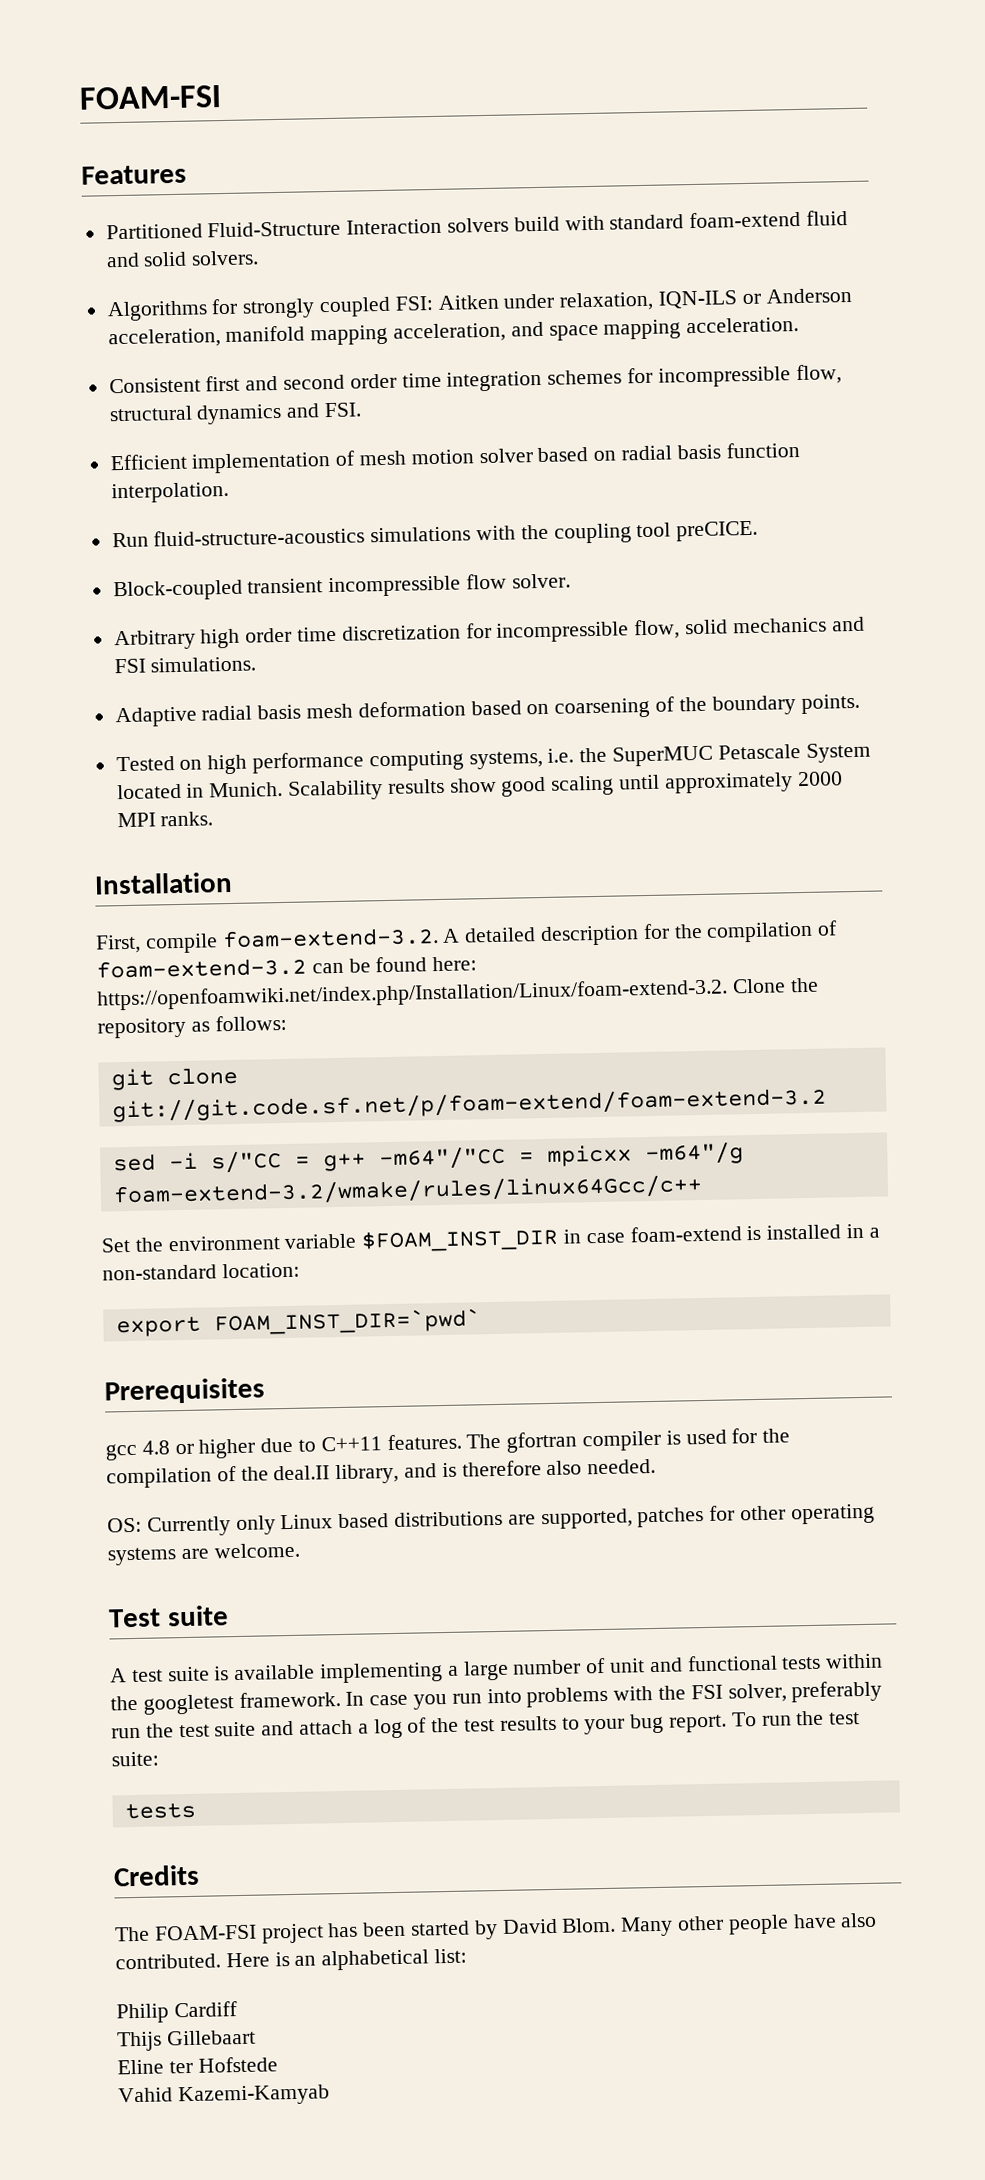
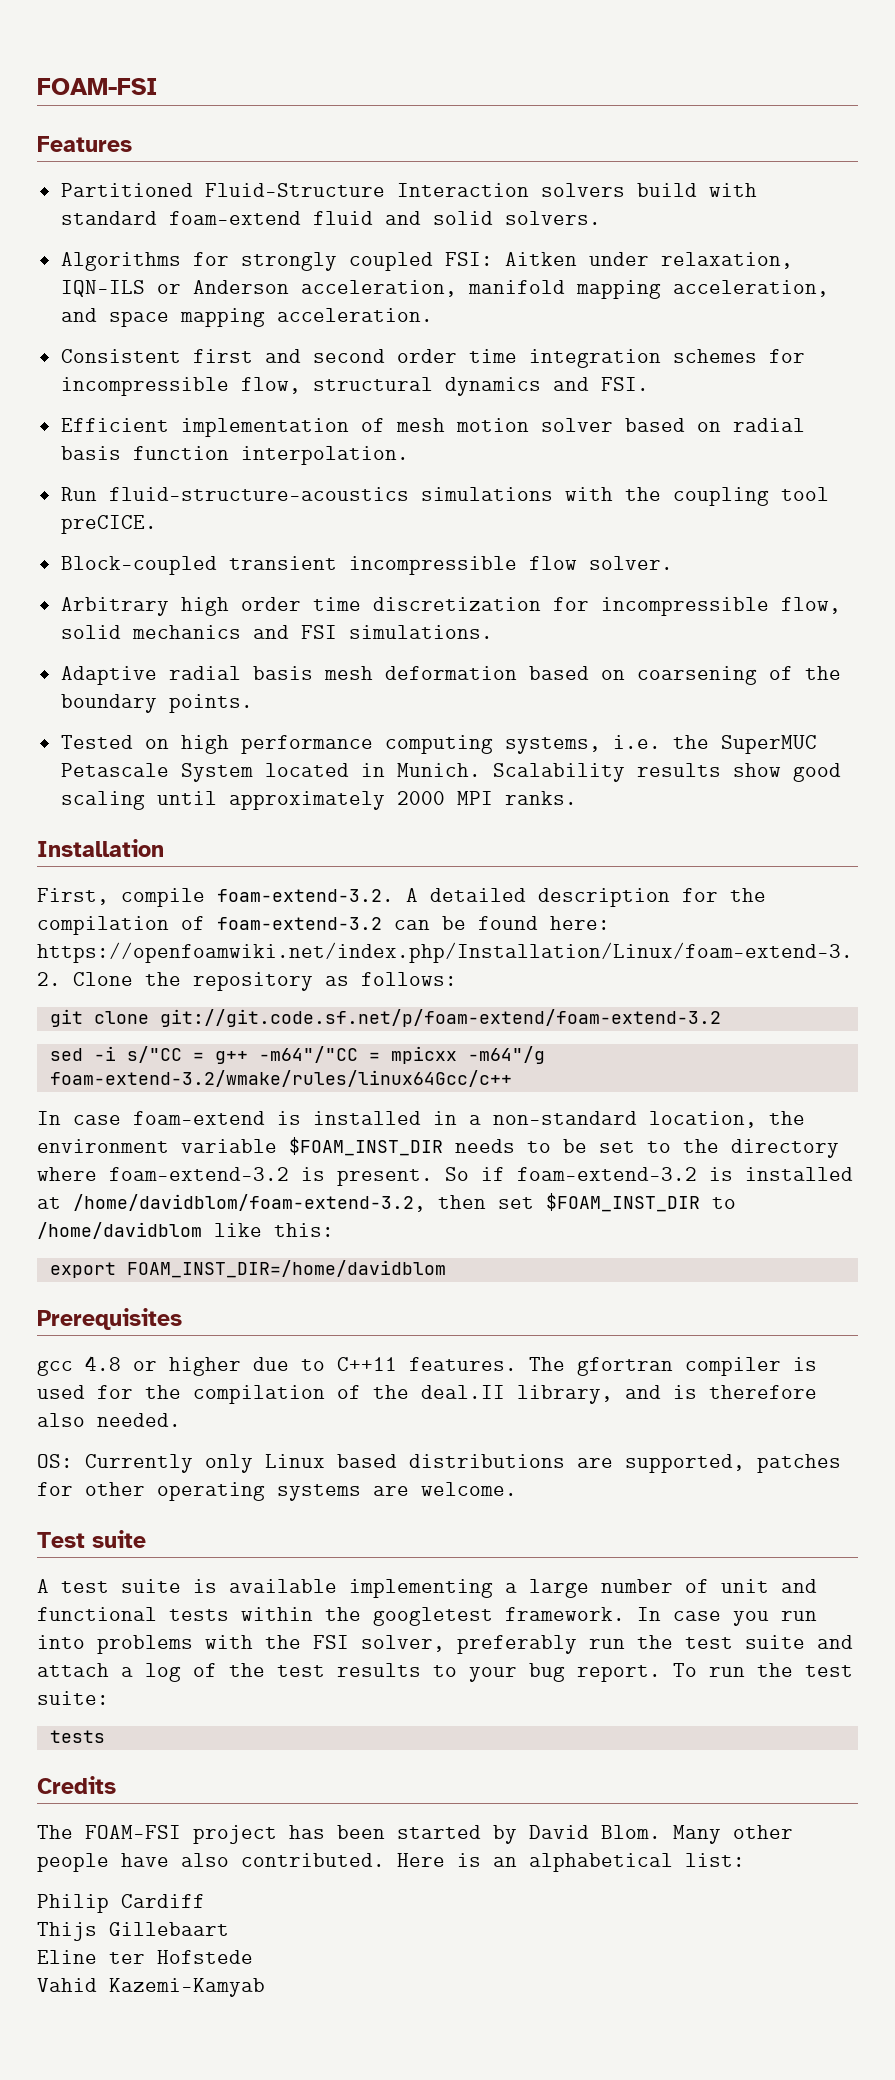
- Set the environment variable $FOAM_INST_DIR in case foam-extend is installed in a non-standard location:
+ In case foam-extend is installed in a non-standard location, the environment variable $FOAM_INST_DIR needs to be set to the directory where foam-extend-3.2 is present. So if foam-extend-3.2 is installed at /home/davidblom/foam-extend-3.2, then set $FOAM_INST_DIR to /home/davidblom like this:
- export FOAM_INST_DIR=`pwd`
+ export FOAM_INST_DIR=/home/davidblom

